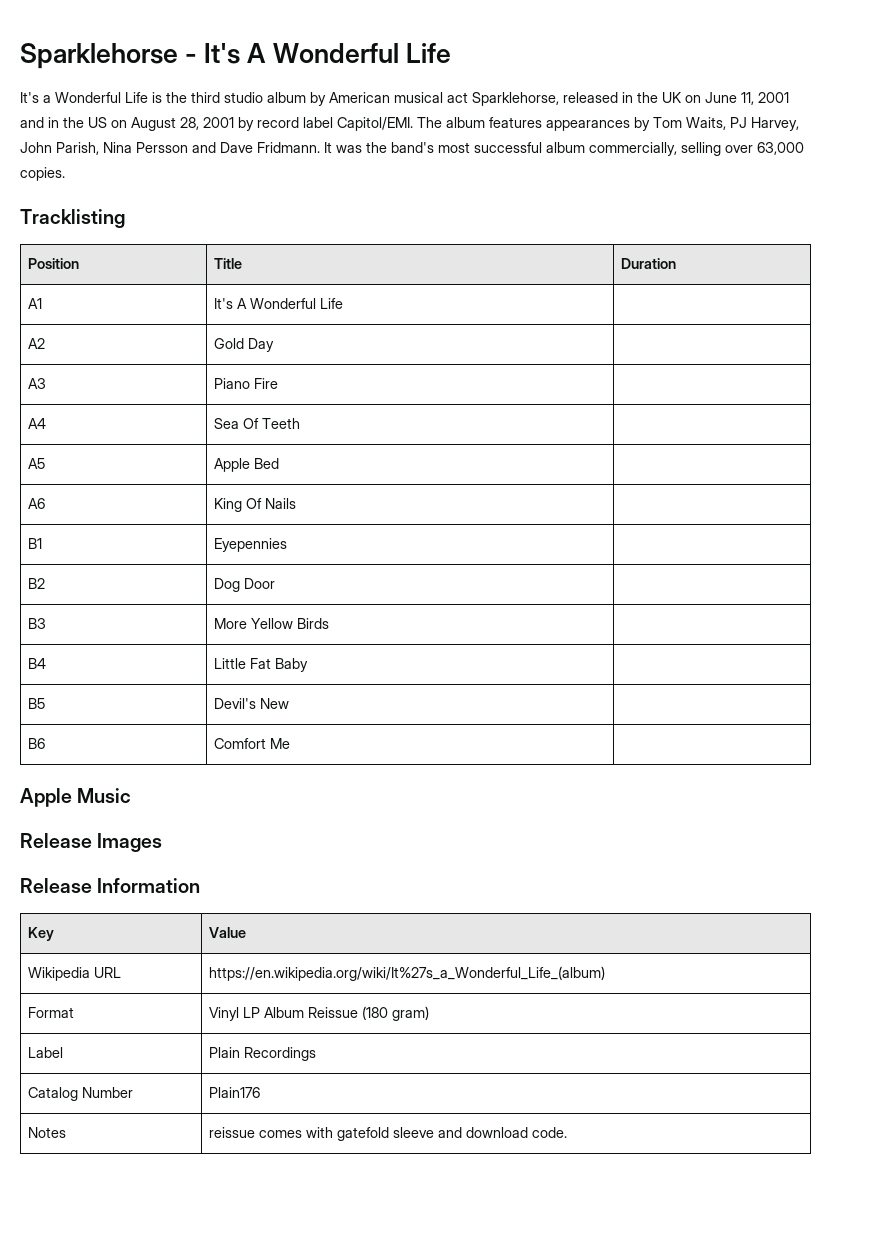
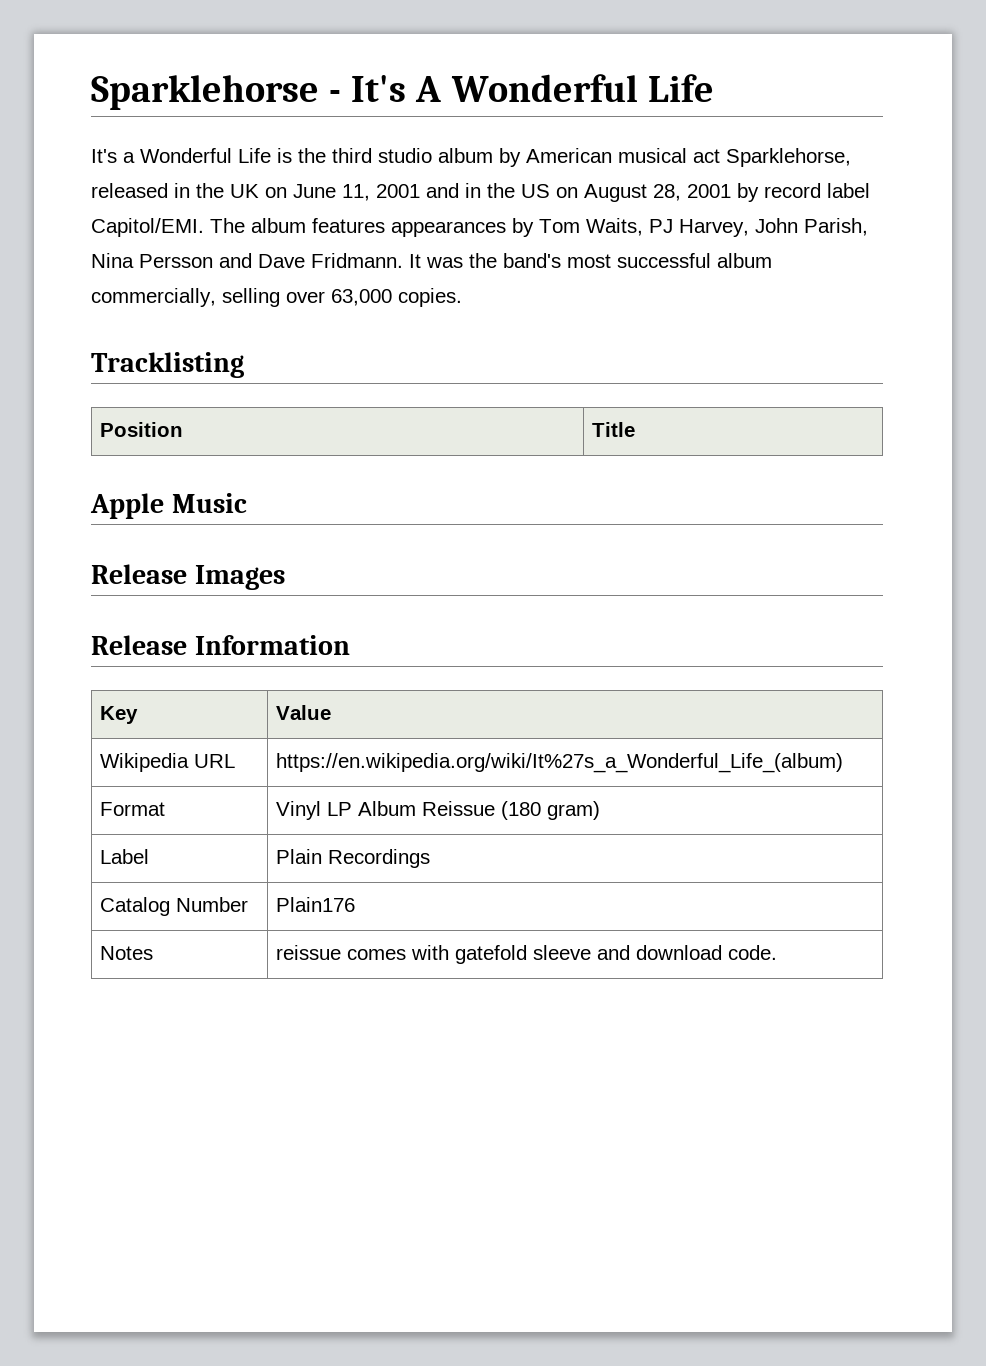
- Position | Title | Duration
- A1 | It's A Wonderful Life |
- A2 | Gold Day |
- A3 | Piano Fire |
- A4 | Sea Of Teeth |
- A5 | Apple Bed |
- A6 | King Of Nails |
- B1 | Eyepennies |
- B2 | Dog Door |
- B3 | More Yellow Birds |
- B4 | Little Fat Baby |
- B5 | Devil's New |
- B6 | Comfort Me |
+ Position | Title

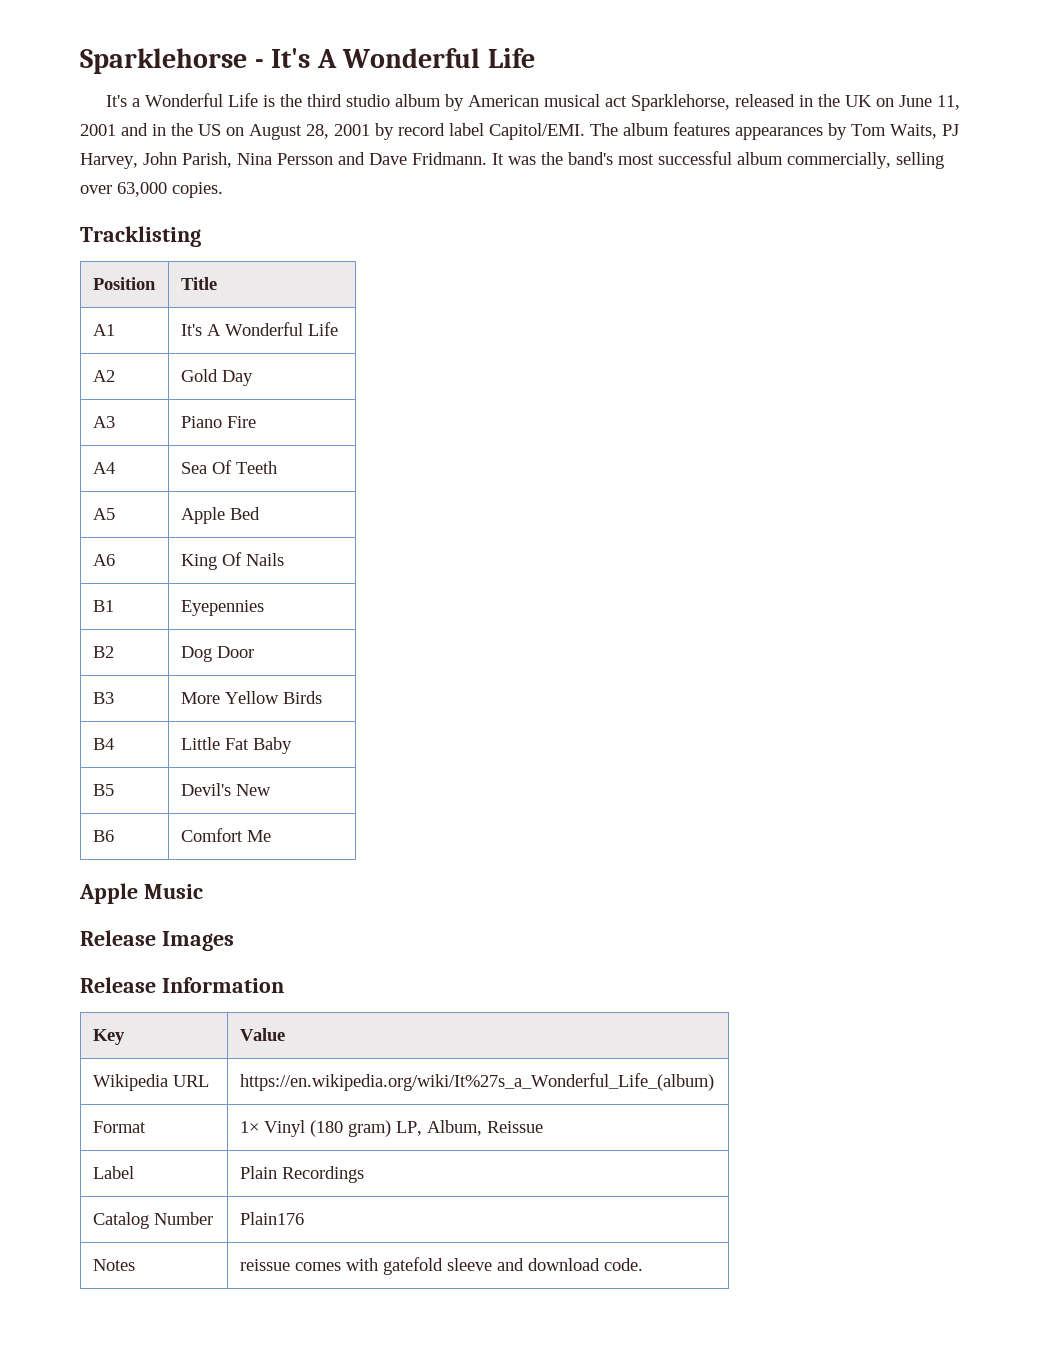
+ A1 | It's A Wonderful Life
+ A2 | Gold Day
+ A3 | Piano Fire
+ A4 | Sea Of Teeth
+ A5 | Apple Bed
+ A6 | King Of Nails
+ B1 | Eyepennies
+ B2 | Dog Door
+ B3 | More Yellow Birds
+ B4 | Little Fat Baby
+ B5 | Devil's New
+ B6 | Comfort Me
- Format | Vinyl LP Album Reissue (180 gram)
+ Format | 1× Vinyl (180 gram) LP, Album, Reissue

